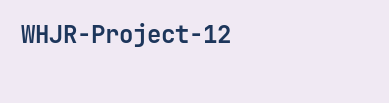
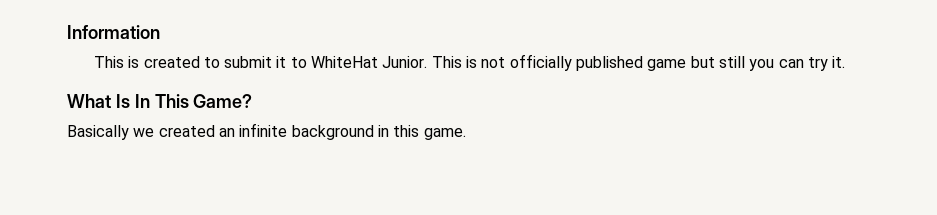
- WHJR-Project-12
+ Information
+ This is created to submit it to WhiteHat Junior. This is not officially published game but still you can try it.
+ What Is In This Game?
+ Basically we created an infinite background in this game.

